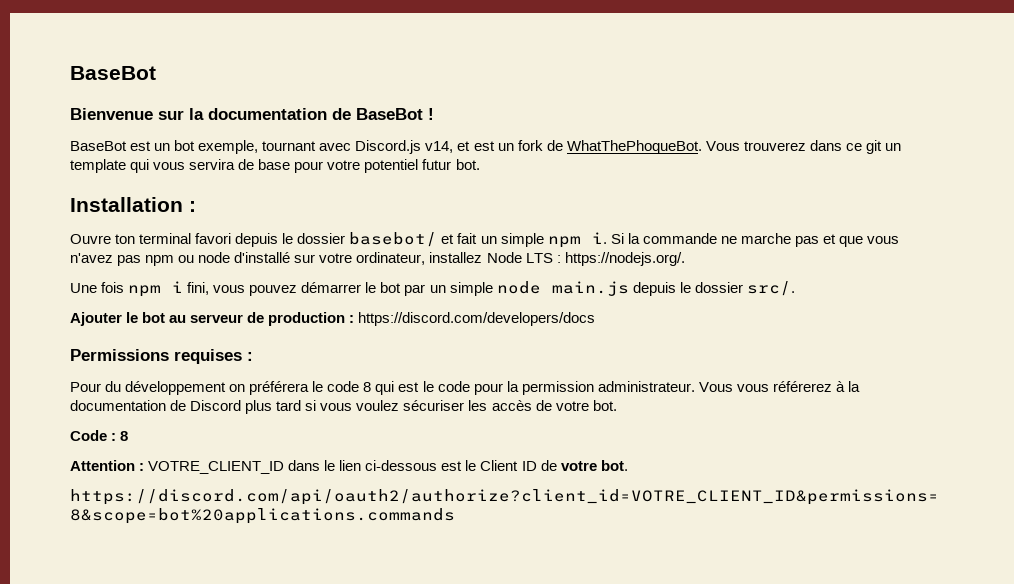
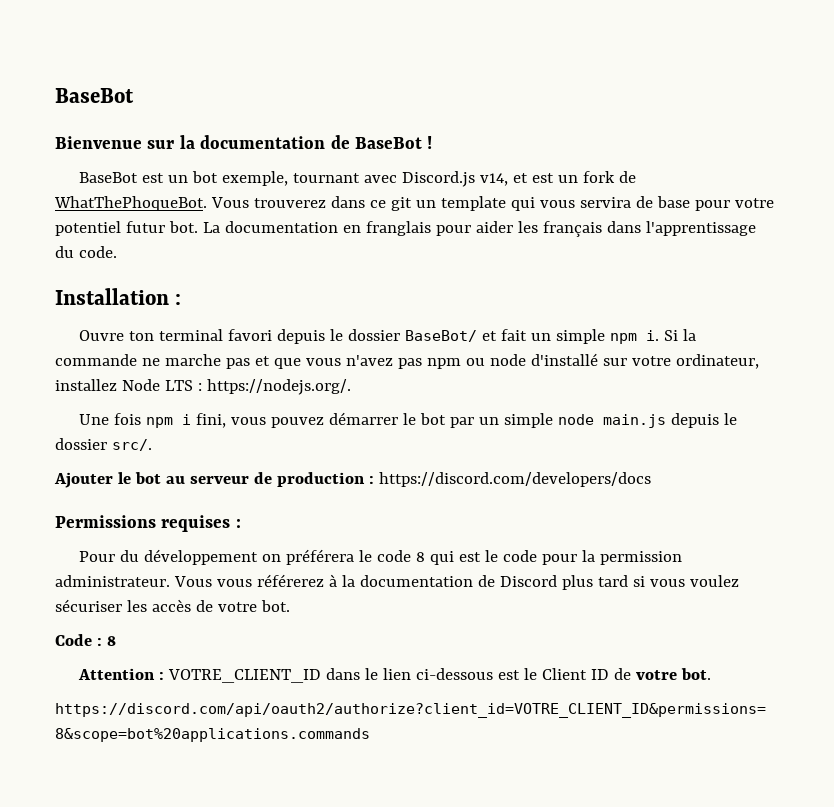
+ La documentation en franglais pour aider les français dans l'apprentissage du code.
- Ouvre ton terminal favori depuis le dossier basebot/ et fait un simple npm i.
+ Ouvre ton terminal favori depuis le dossier BaseBot/ et fait un simple npm i.

